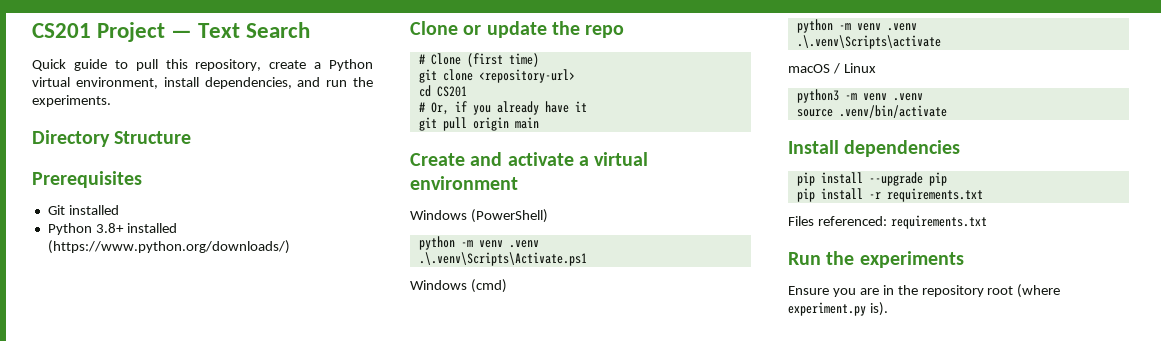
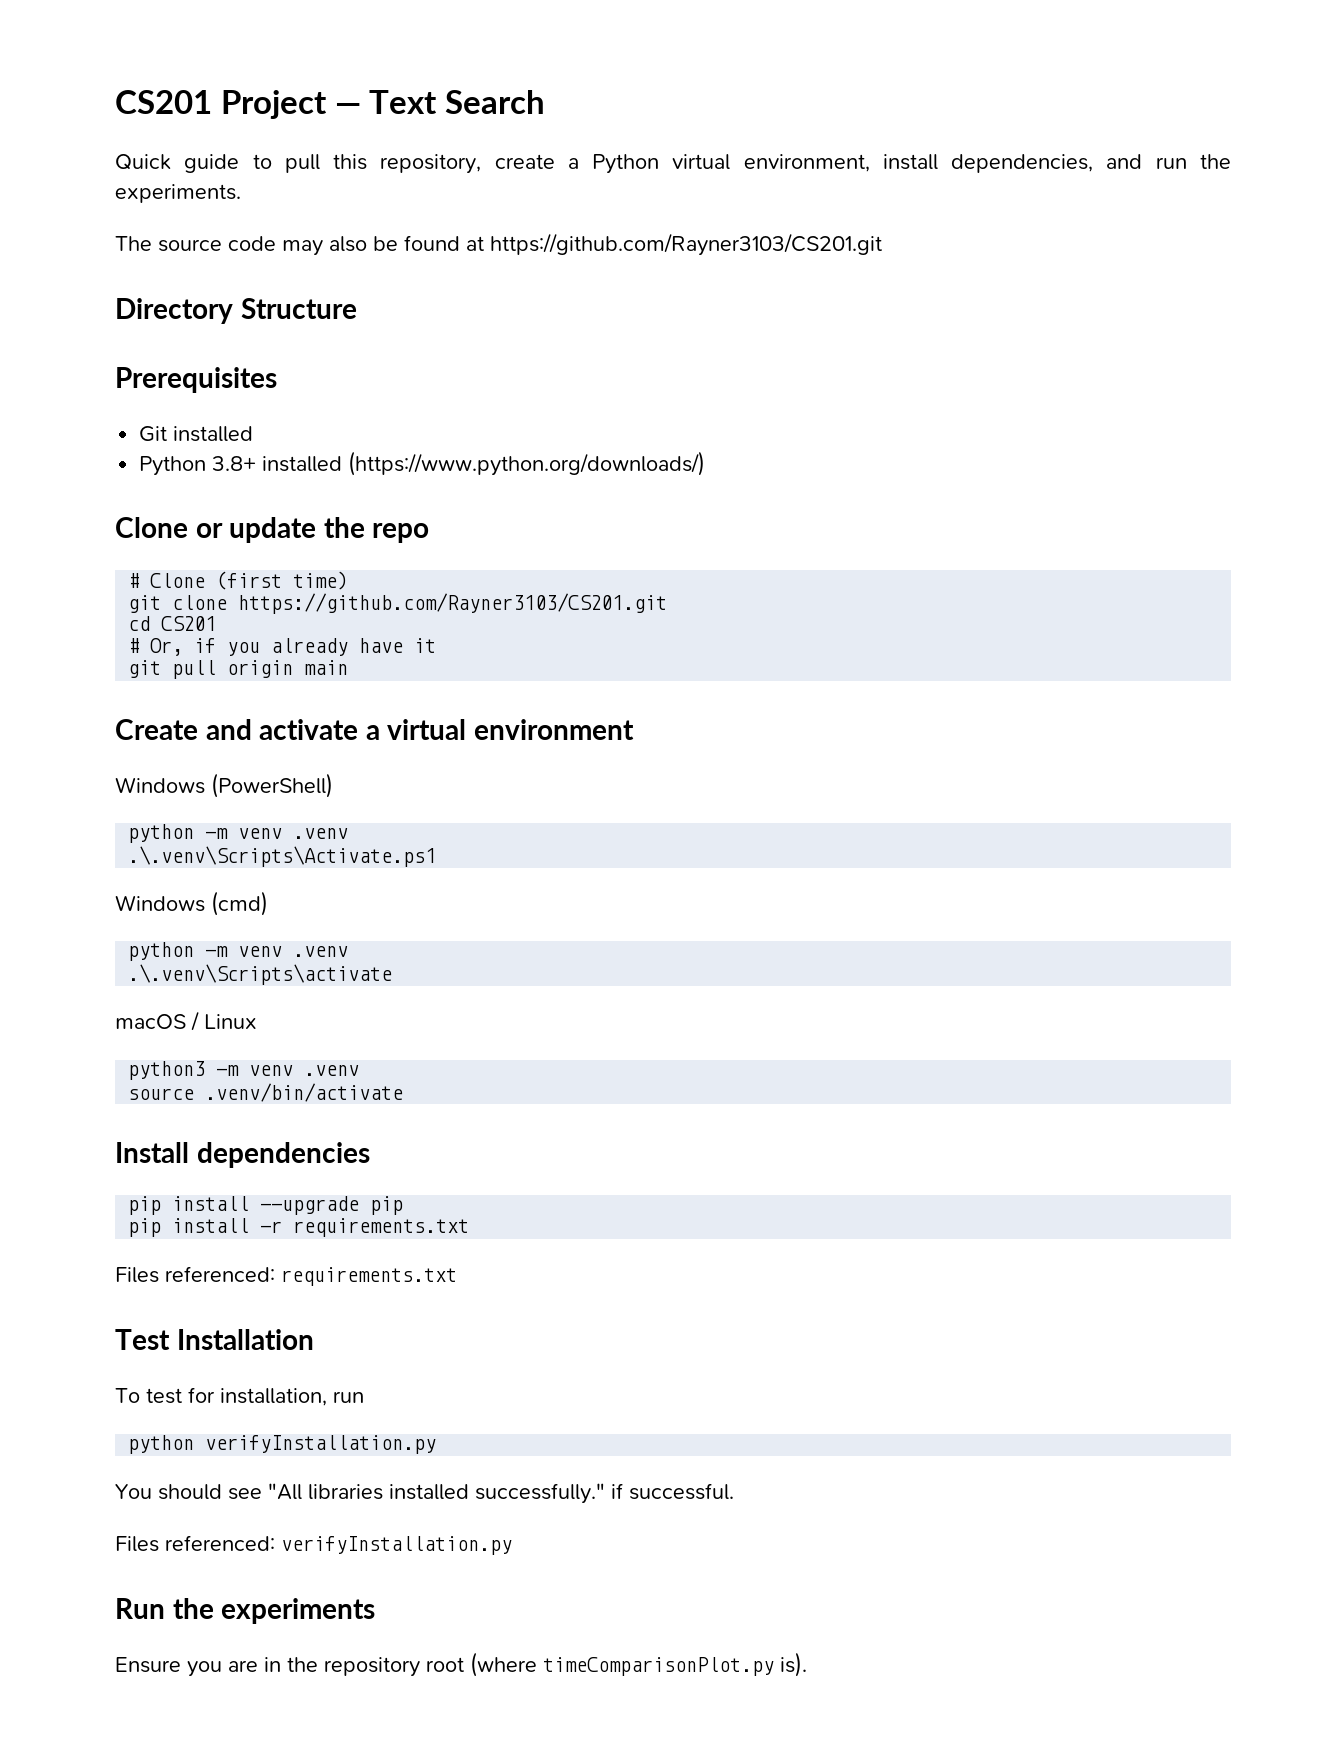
+ The source code may also be found at https://github.com/Rayner3103/CS201.git
- git clone <repository-url>
+ git clone https://github.com/Rayner3103/CS201.git
+ Test Installation
+ To test for installation, run
+ python verifyInstallation.py
+ You should see "All libraries installed successfully." if successful.
+ Files referenced: verifyInstallation.py
- Ensure you are in the repository root (where experiment.py is).
+ Ensure you are in the repository root (where timeComparisonPlot.py is).

